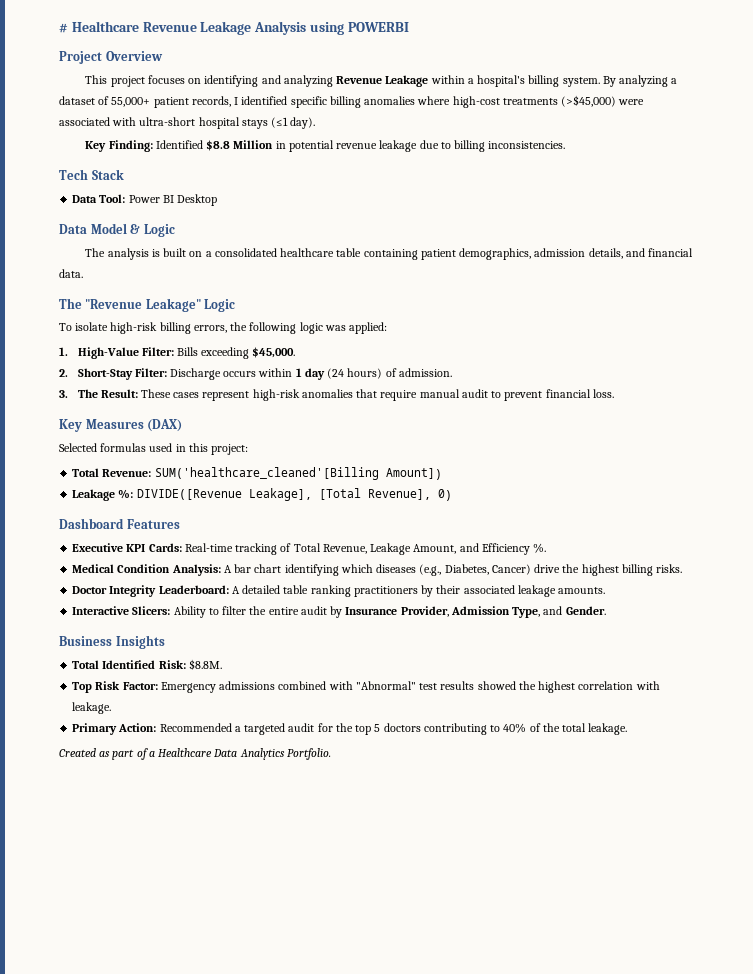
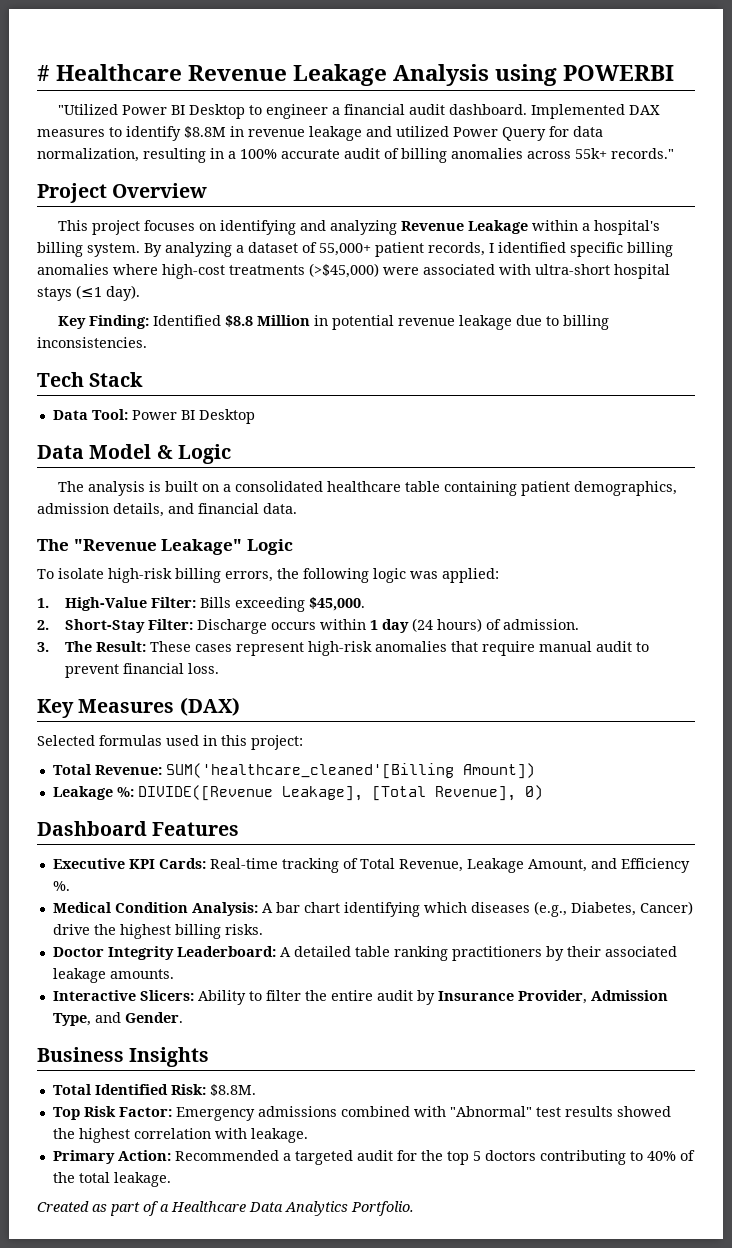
+ "Utilized Power BI Desktop to engineer a financial audit dashboard. Implemented DAX measures to identify $8.8M in revenue leakage and utilized Power Query for data normalization, resulting in a 100% accurate audit of billing anomalies across 55k+ records."

